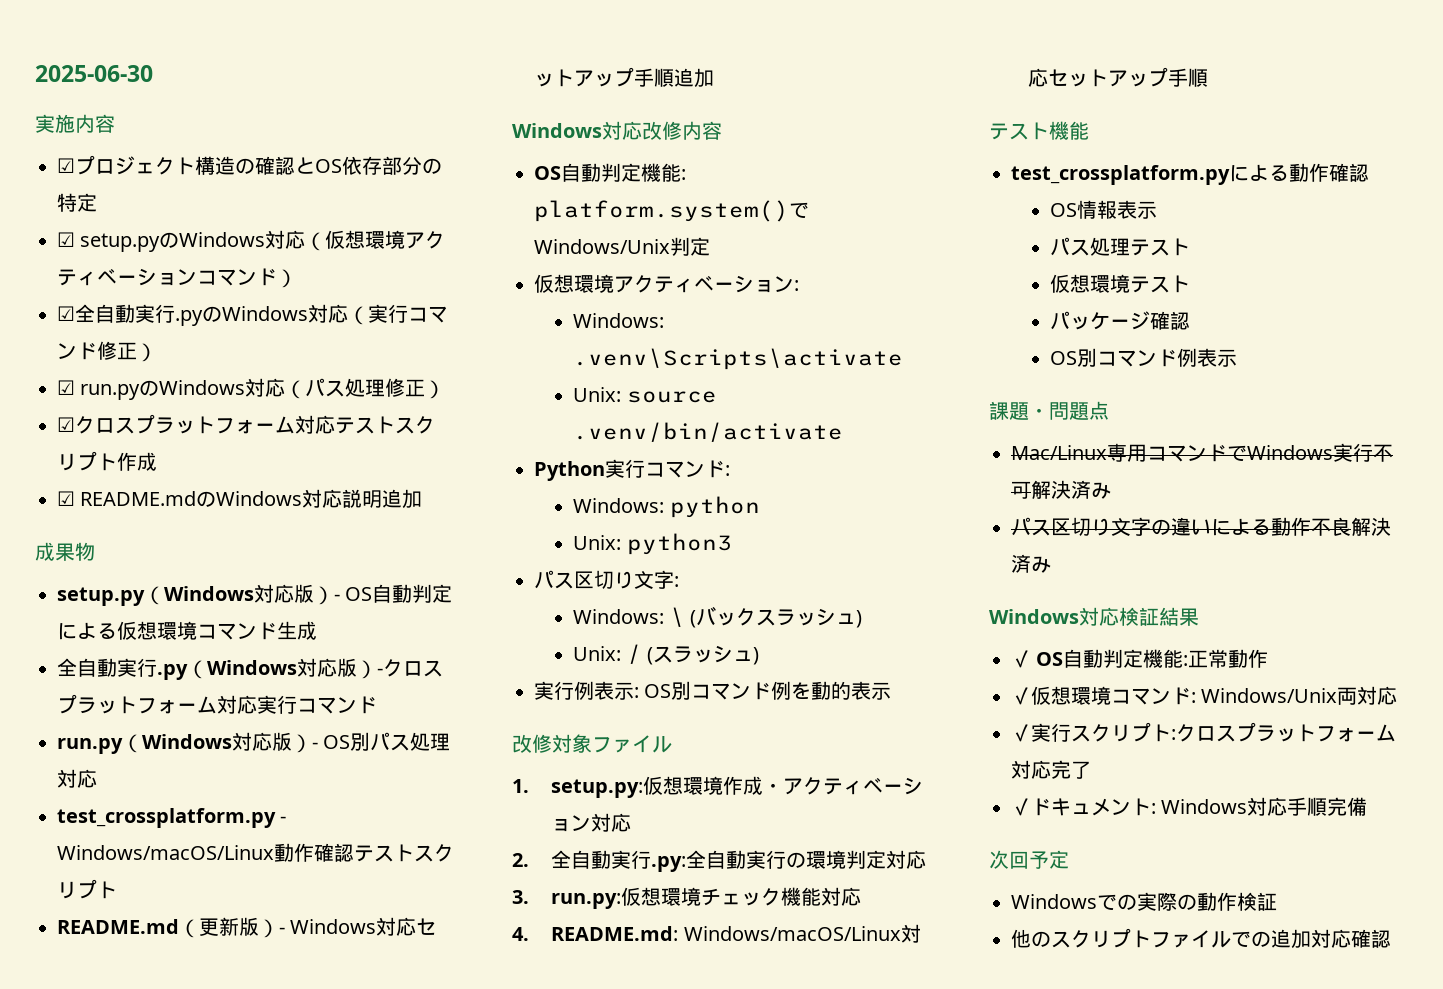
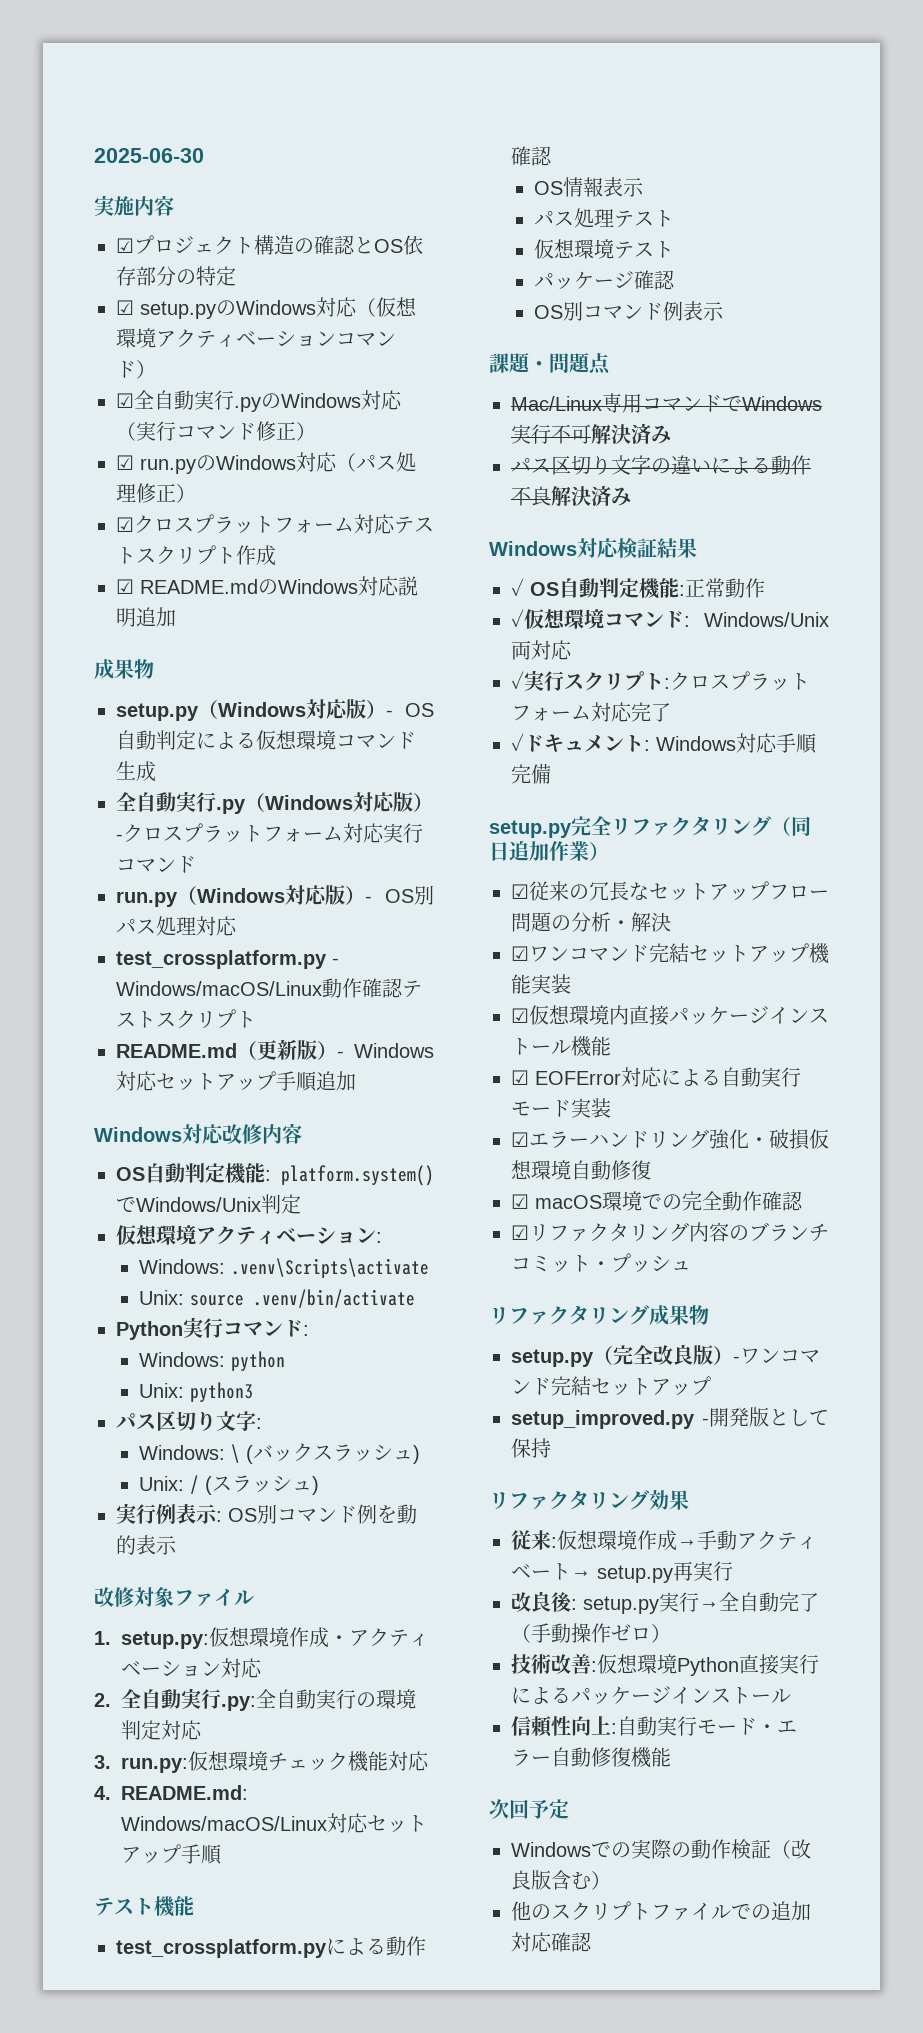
+ setup.py完全リファクタリング（同日追加作業）
+ ☑従来の冗長なセットアップフロー問題の分析・解決
+ ☑ワンコマンド完結セットアップ機能実装
+ ☑仮想環境内直接パッケージインストール機能
+ ☑ EOFError対応による自動実行モード実装
+ ☑エラーハンドリング強化・破損仮想環境自動修復
+ ☑ macOS環境での完全動作確認
+ ☑リファクタリング内容のブランチコミット・プッシュ
+ リファクタリング成果物
+ setup.py（完全改良版）-ワンコマンド完結セットアップ
+ setup_improved.py -開発版として保持
+ リファクタリング効果
+ 従来:仮想環境作成→手動アクティベート→ setup.py再実行
+ 改良後: setup.py実行→全自動完了（手動操作ゼロ）
+ 技術改善:仮想環境Python直接実行によるパッケージインストール
+ 信頼性向上:自動実行モード・エラー自動修復機能
- Windowsでの実際の動作検証
+ Windowsでの実際の動作検証（改良版含む）

